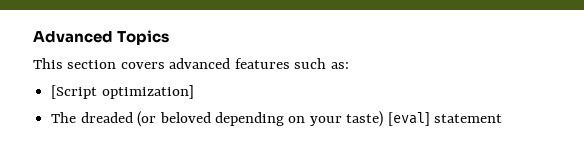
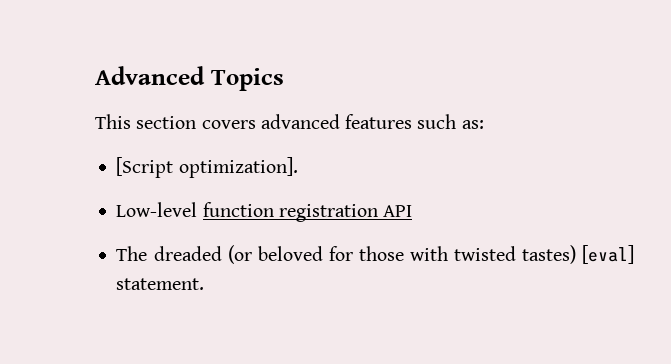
- [Script optimization]
+ [Script optimization].
+ Low-level function registration API
- The dreaded (or beloved depending on your taste) [eval] statement
+ The dreaded (or beloved for those with twisted tastes) [eval] statement.

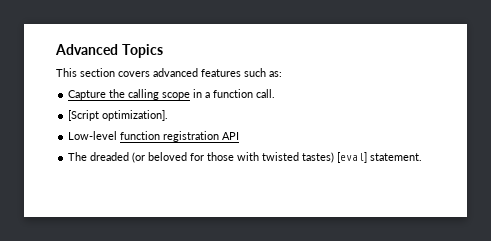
+ Capture the calling scope in a function call.

